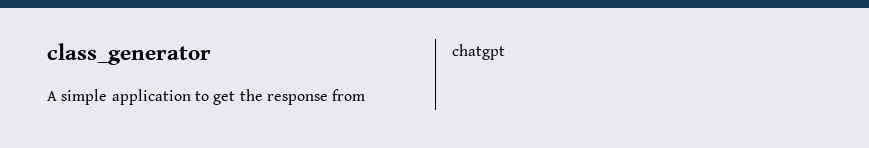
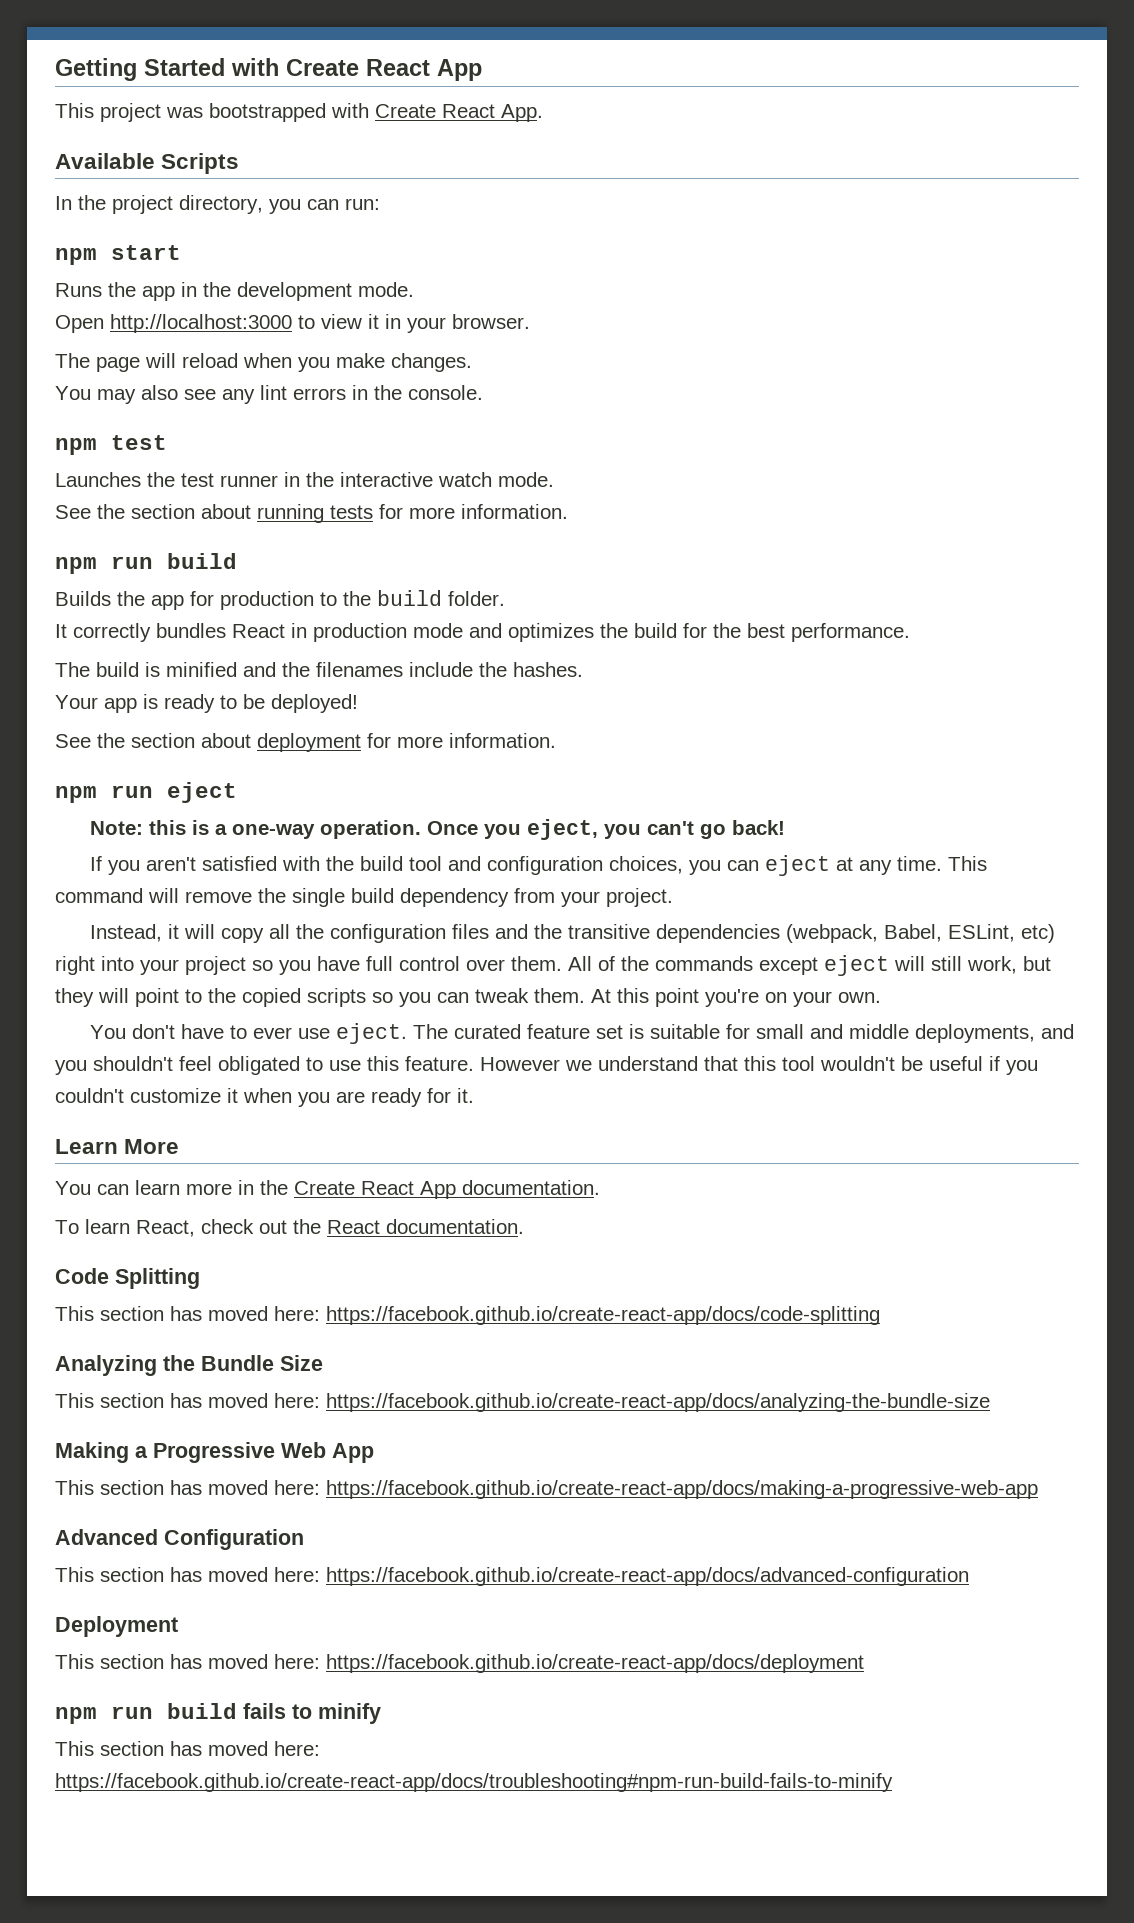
- class_generator
- A simple application to get the response from chatgpt
+ Getting Started with Create React App
+ This project was bootstrapped with Create React App.
+ Available Scripts
+ In the project directory, you can run:
+ npm start
+ Runs the app in the development mode.
+ Open http://localhost:3000 to view it in your browser.
+ The page will reload when you make changes.
+ You may also see any lint errors in the console.
+ npm test
+ Launches the test runner in the interactive watch mode.
+ See the section about running tests for more information.
+ npm run build
+ Builds the app for production to the build folder.
+ It correctly bundles React in production mode and optimizes the build for the best performance.
+ The build is minified and the filenames include the hashes.
+ Your app is ready to be deployed!
+ See the section about deployment for more information.
+ npm run eject
+ Note: this is a one-way operation. Once you eject, you can't go back!
+ If you aren't satisfied with the build tool and configuration choices, you can eject at any time. This command will remove the single build dependency from your project.
+ Instead, it will copy all the configuration files and the transitive dependencies (webpack, Babel, ESLint, etc) right into your project so you have full control over them. All of the commands except eject will still work, but they will point to the copied scripts so you can tweak them. At this point you're on your own.
+ You don't have to ever use eject. The curated feature set is suitable for small and middle deployments, and you shouldn't feel obligated to use this feature. However we understand that this tool wouldn't be useful if you couldn't customize it when you are ready for it.
+ Learn More
+ You can learn more in the Create React App documentation.
+ To learn React, check out the React documentation.
+ Code Splitting
+ This section has moved here: https://facebook.github.io/create-react-app/docs/code-splitting
+ Analyzing the Bundle Size
+ This section has moved here: https://facebook.github.io/create-react-app/docs/analyzing-the-bundle-size
+ Making a Progressive Web App
+ This section has moved here: https://facebook.github.io/create-react-app/docs/making-a-progressive-web-app
+ Advanced Configuration
+ This section has moved here: https://facebook.github.io/create-react-app/docs/advanced-configuration
+ Deployment
+ This section has moved here: https://facebook.github.io/create-react-app/docs/deployment
+ npm run build fails to minify
+ This section has moved here: https://facebook.github.io/create-react-app/docs/troubleshooting#npm-run-build-fails-to-minify

